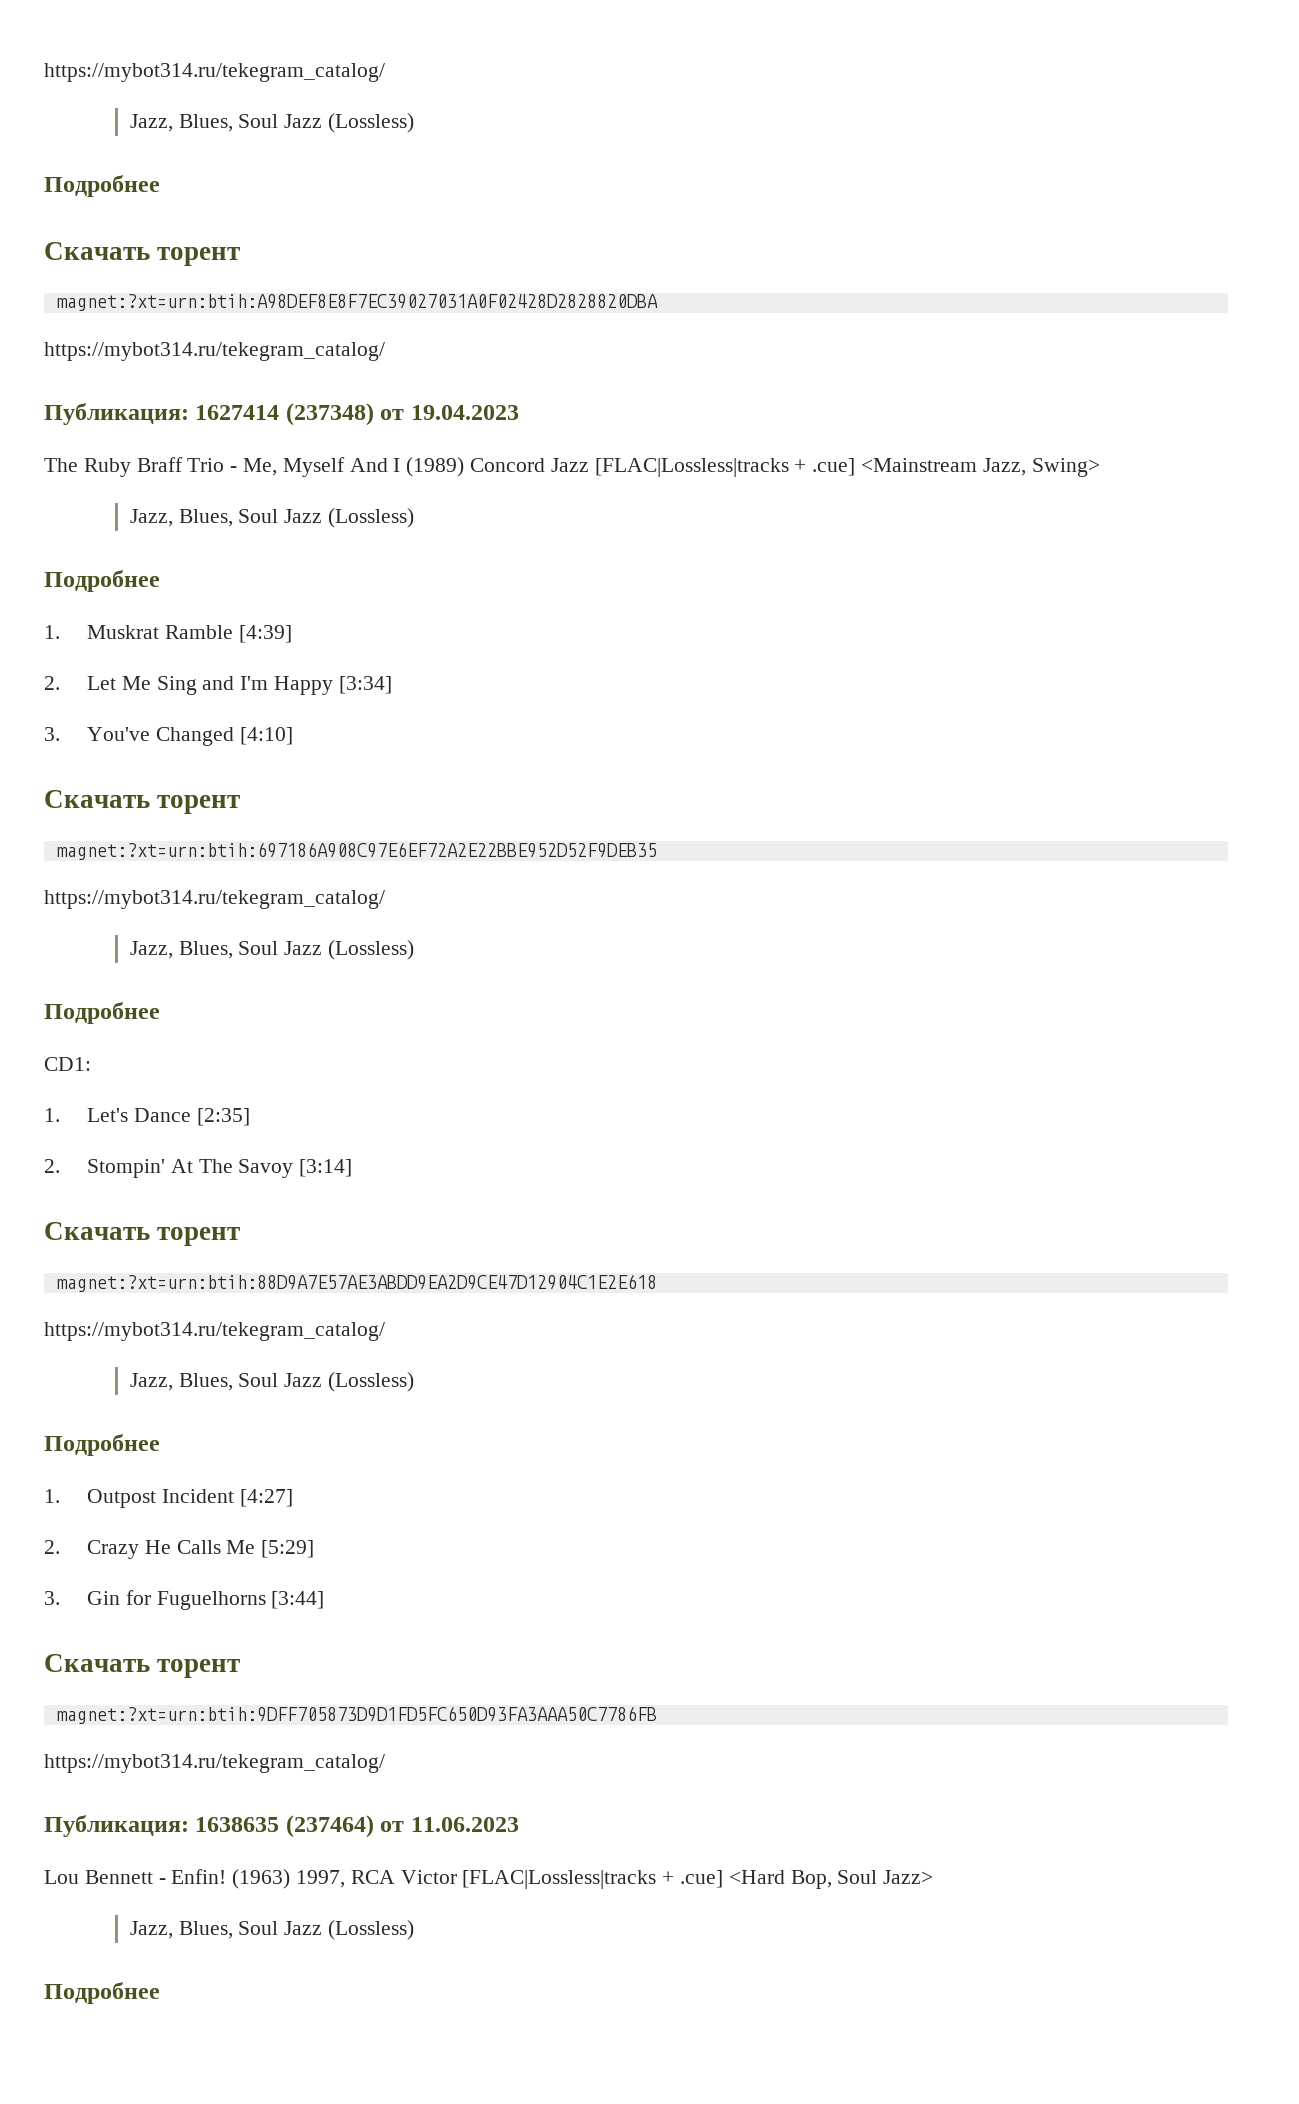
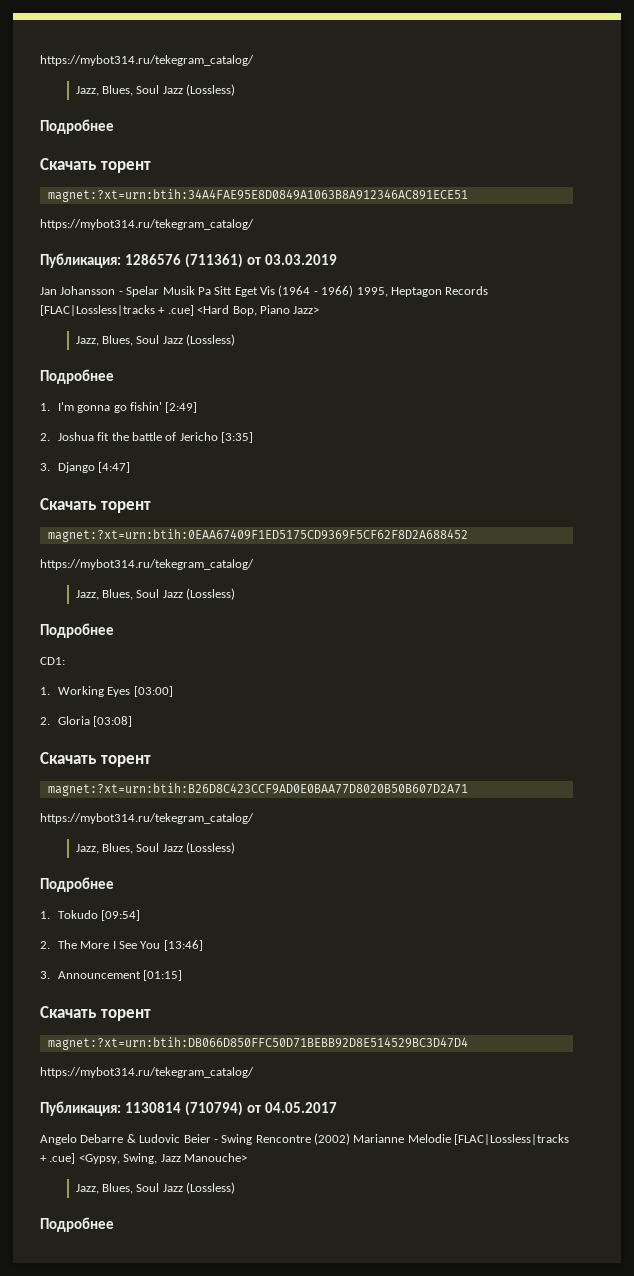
- magnet:?xt=urn:btih:A98DEF8E8F7EC39027031A0F02428D2828820DBA
+ magnet:?xt=urn:btih:34A4FAE95E8D0849A1063B8A912346AC891ECE51
  https://mybot314.ru/tekegram_catalog/
- Публикация: 1627414 (237348) от 19.04.2023
- The Ruby Braff Trio - Me, Myself And I (1989) Concord Jazz [FLAC|Lossless|tracks + .cue] <Mainstream Jazz, Swing>
+ Публикация: 1286576 (711361) от 03.03.2019
+ Jan Johansson - Spelar Musik Pa Sitt Eget Vis (1964 - 1966) 1995, Heptagon Records [FLAC|Lossless|tracks + .cue] <Hard Bop, Piano Jazz>
  Jazz, Blues, Soul Jazz (Lossless)
  Подробнее
- 1. Muskrat Ramble [4:39]
- 2. Let Me Sing and I'm Happy [3:34]
- 3. You've Changed [4:10]
+ 1. I'm gonna go fishin' [2:49]
+ 2. Joshua fit the battle of Jericho [3:35]
+ 3. Django [4:47]
  Скачать торент
- magnet:?xt=urn:btih:697186A908C97E6EF72A2E22BBE952D52F9DEB35
+ magnet:?xt=urn:btih:0EAA67409F1ED5175CD9369F5CF62F8D2A688452
- 1. Let's Dance [2:35]
- 2. Stompin' At The Savoy [3:14]
+ 1. Working Eyes [03:00]
+ 2. Gloria [03:08]
  Скачать торент
- magnet:?xt=urn:btih:88D9A7E57AE3ABDD9EA2D9CE47D12904C1E2E618
+ magnet:?xt=urn:btih:B26D8C423CCF9AD0E0BAA77D8020B50B607D2A71
- 1. Outpost Incident [4:27]
- 2. Crazy He Calls Me [5:29]
- 3. Gin for Fuguelhorns [3:44]
+ 1. Tokudo [09:54]
+ 2. The More I See You [13:46]
+ 3. Announcement [01:15]
  Скачать торент
- magnet:?xt=urn:btih:9DFF705873D9D1FD5FC650D93FA3AAA50C7786FB
+ magnet:?xt=urn:btih:DB066D850FFC50D71BEBB92D8E514529BC3D47D4
  https://mybot314.ru/tekegram_catalog/
- Публикация: 1638635 (237464) от 11.06.2023
- Lou Bennett - Enfin! (1963) 1997, RCA Victor [FLAC|Lossless|tracks + .cue] <Hard Bop, Soul Jazz>
+ Публикация: 1130814 (710794) от 04.05.2017
+ Angelo Debarre & Ludovic Beier - Swing Rencontre (2002) Marianne Melodie [FLAC|Lossless|tracks + .cue] <Gypsy, Swing, Jazz Manouche>

